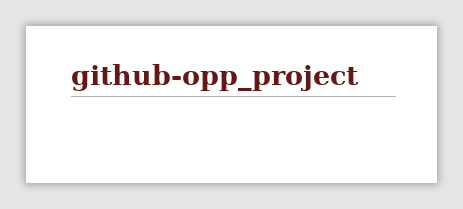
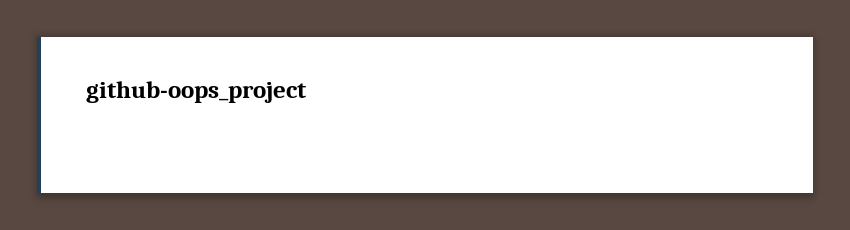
- github-opp_project
+ github-oops_project

